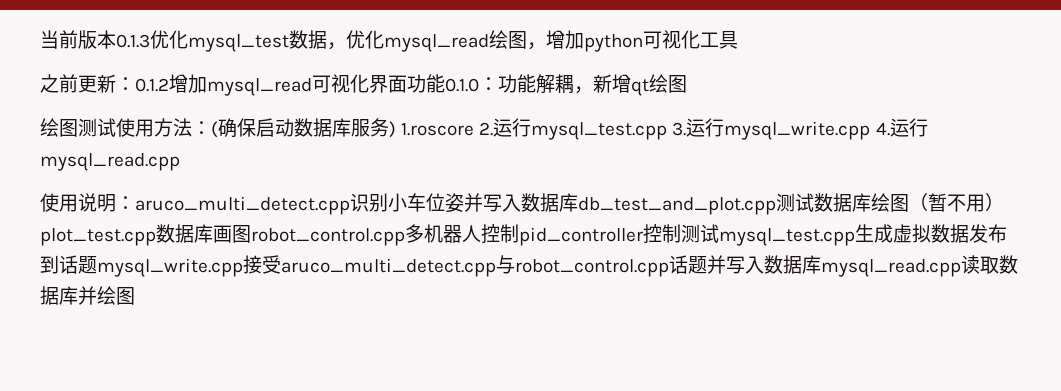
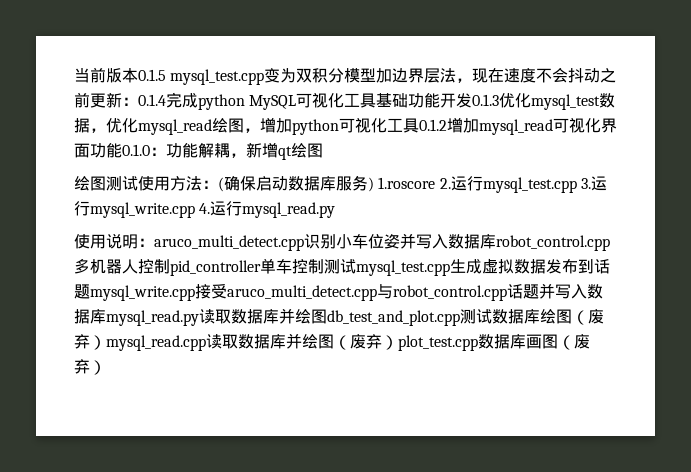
- 当前版本0.1.3优化mysql_test数据，优化mysql_read绘图，增加python可视化工具
- 之前更新：0.1.2增加mysql_read可视化界面功能0.1.0：功能解耦，新增qt绘图
+ 当前版本0.1.5 mysql_test.cpp变为双积分模型加边界层法，现在速度不会抖动之前更新：0.1.4完成python MySQL可视化工具基础功能开发0.1.3优化mysql_test数据，优化mysql_read绘图，增加python可视化工具0.1.2增加mysql_read可视化界面功能0.1.0：功能解耦，新增qt绘图
- 绘图测试使用方法：(确保启动数据库服务) 1.roscore 2.运行mysql_test.cpp 3.运行mysql_write.cpp 4.运行mysql_read.cpp
+ 绘图测试使用方法：(确保启动数据库服务) 1.roscore 2.运行mysql_test.cpp 3.运行mysql_write.cpp 4.运行mysql_read.py
- 使用说明：aruco_multi_detect.cpp识别小车位姿并写入数据库db_test_and_plot.cpp测试数据库绘图（暂不用）plot_test.cpp数据库画图robot_control.cpp多机器人控制pid_controller控制测试mysql_test.cpp生成虚拟数据发布到话题mysql_write.cpp接受aruco_multi_detect.cpp与robot_control.cpp话题并写入数据库mysql_read.cpp读取数据库并绘图
+ 使用说明：aruco_multi_detect.cpp识别小车位姿并写入数据库robot_control.cpp多机器人控制pid_controller单车控制测试mysql_test.cpp生成虚拟数据发布到话题mysql_write.cpp接受aruco_multi_detect.cpp与robot_control.cpp话题并写入数据库mysql_read.py读取数据库并绘图db_test_and_plot.cpp测试数据库绘图（废弃）mysql_read.cpp读取数据库并绘图（废弃）plot_test.cpp数据库画图（废弃）

